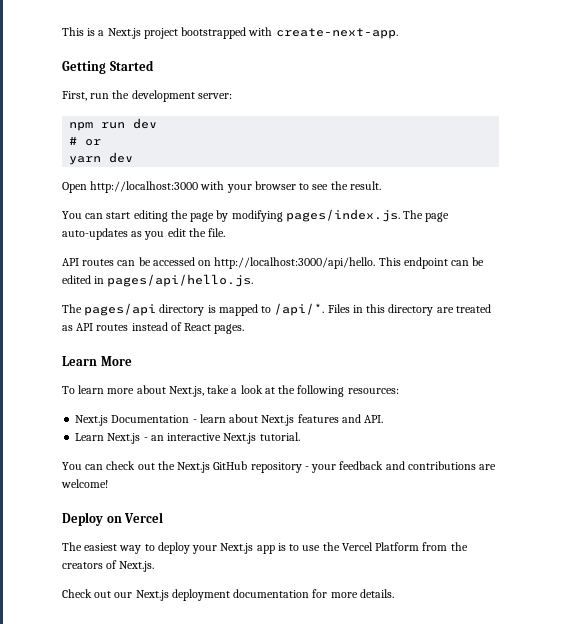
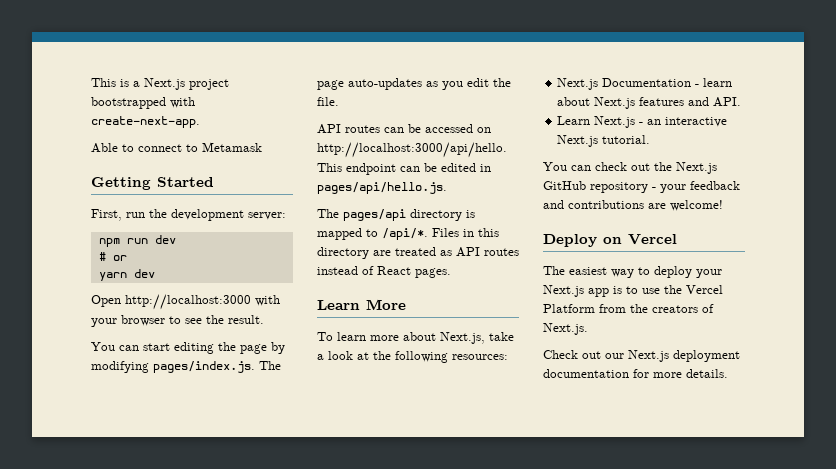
+ Able to connect to Metamask

